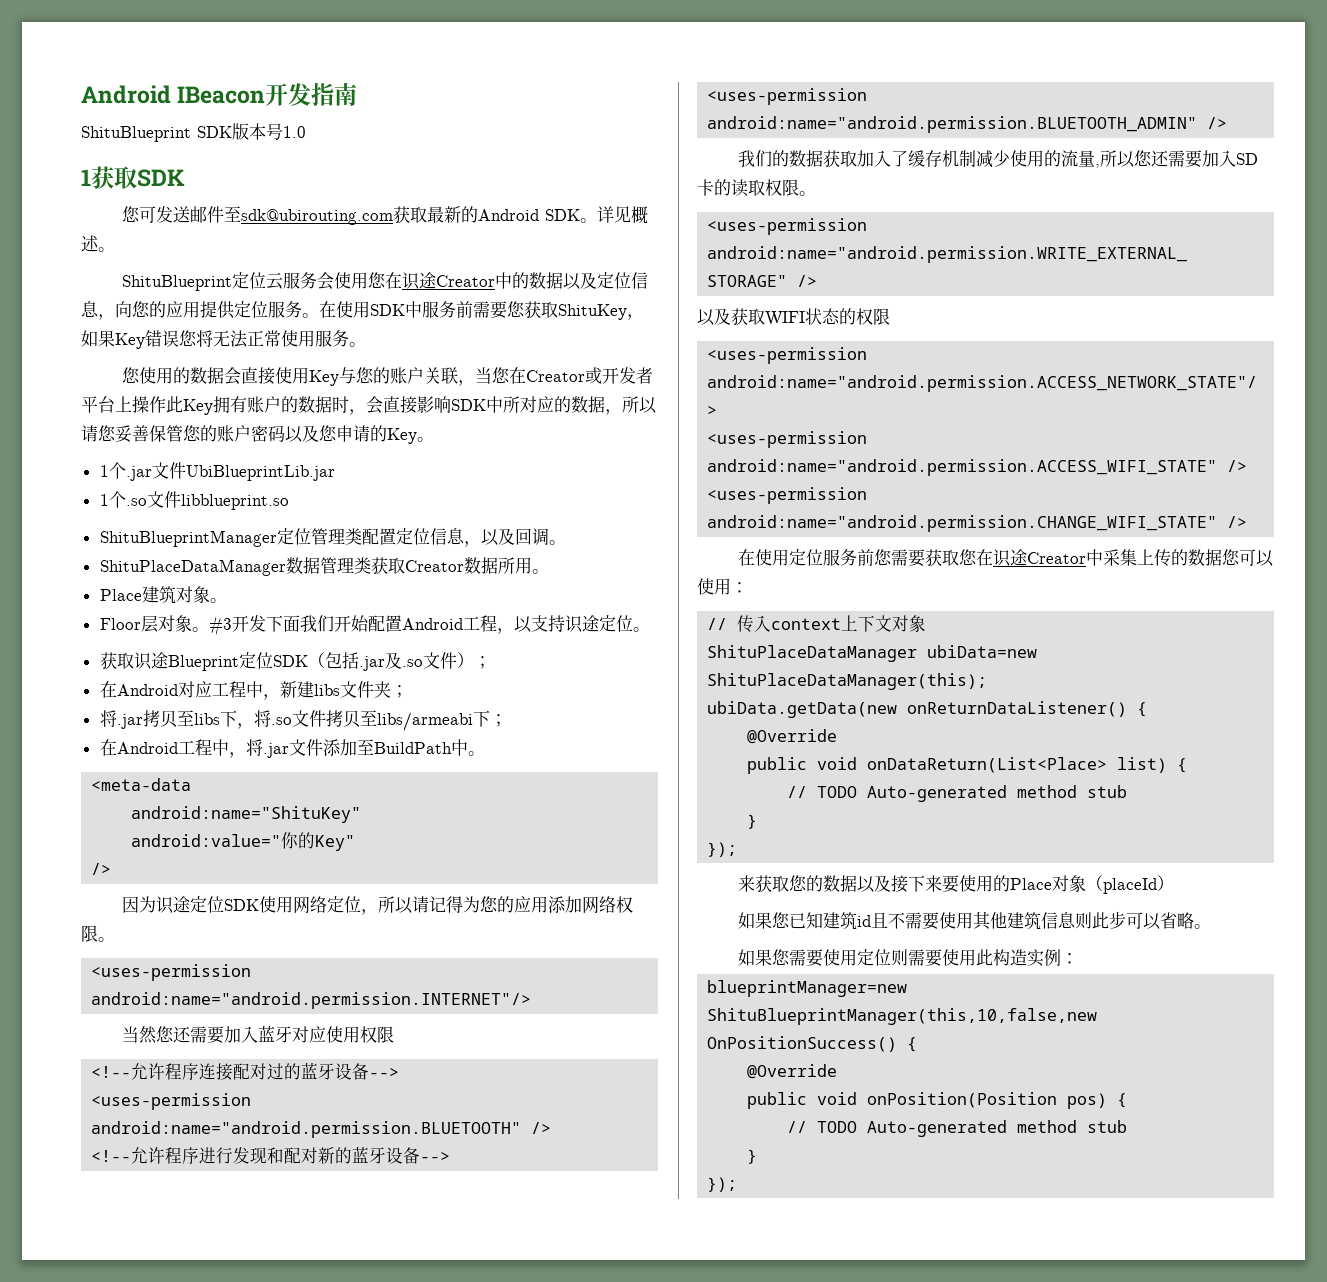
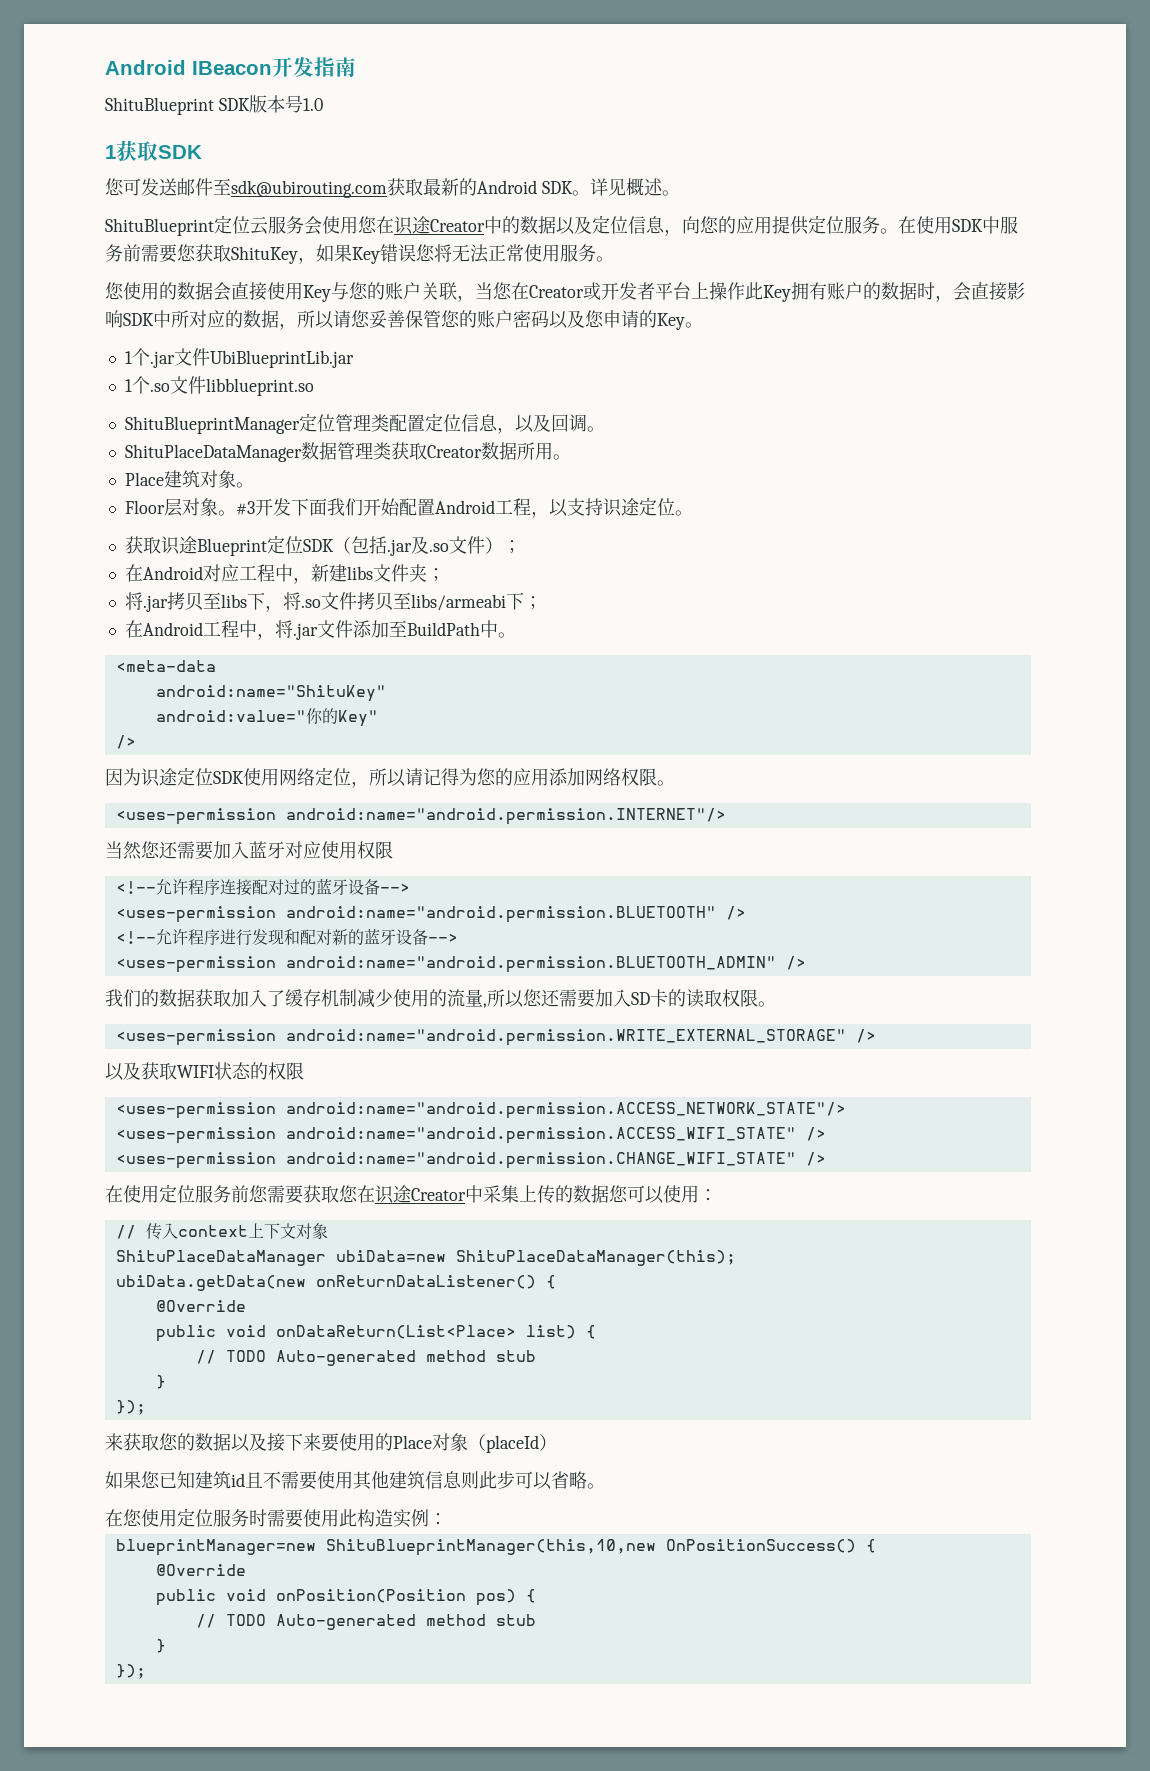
- 如果您需要使用定位则需要使用此构造实例：
+ 在您使用定位服务时需要使用此构造实例：
- blueprintManager=new ShituBlueprintManager(this,10,false,new OnPositionSuccess() {
+ blueprintManager=new ShituBlueprintManager(this,10,new OnPositionSuccess() {

